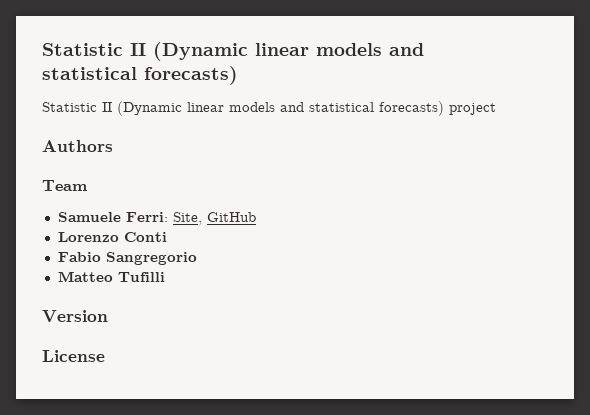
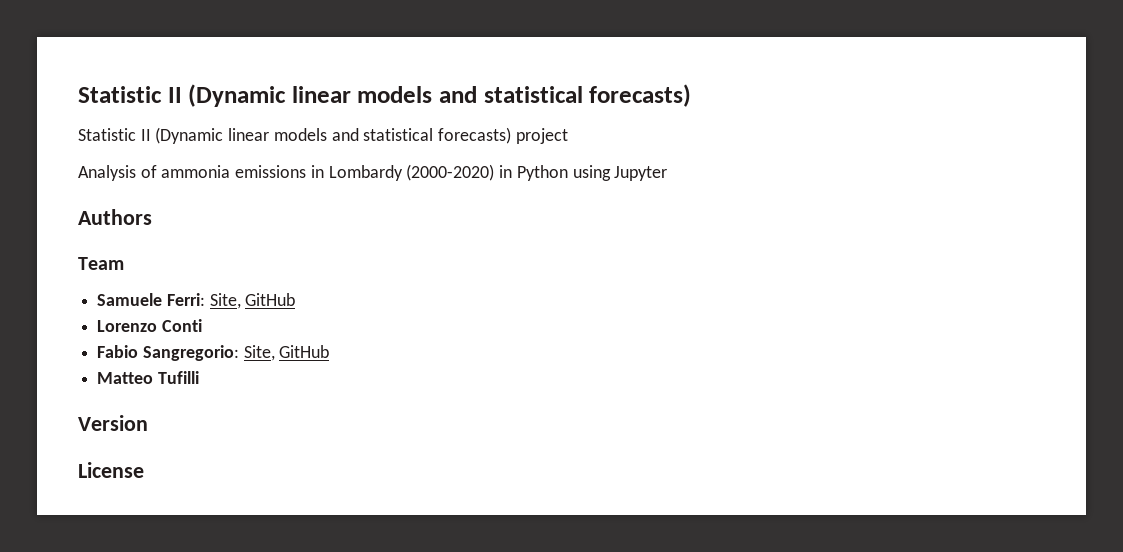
+ Analysis of ammonia emissions in Lombardy (2000-2020) in Python using Jupyter
- Fabio Sangregorio
+ Fabio Sangregorio: Site, GitHub

